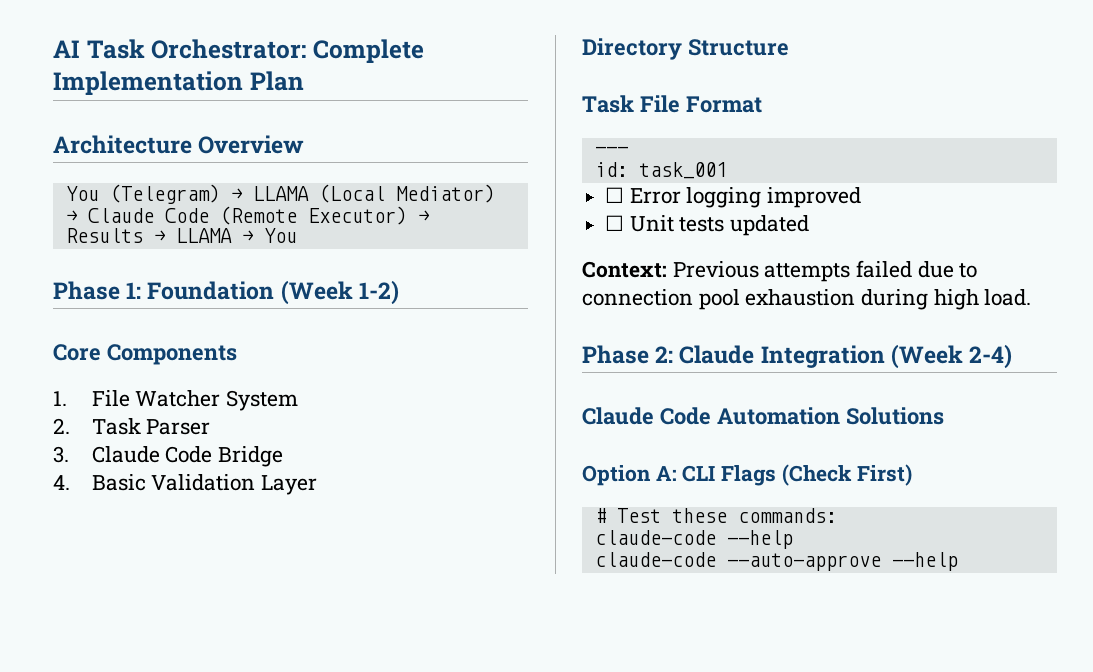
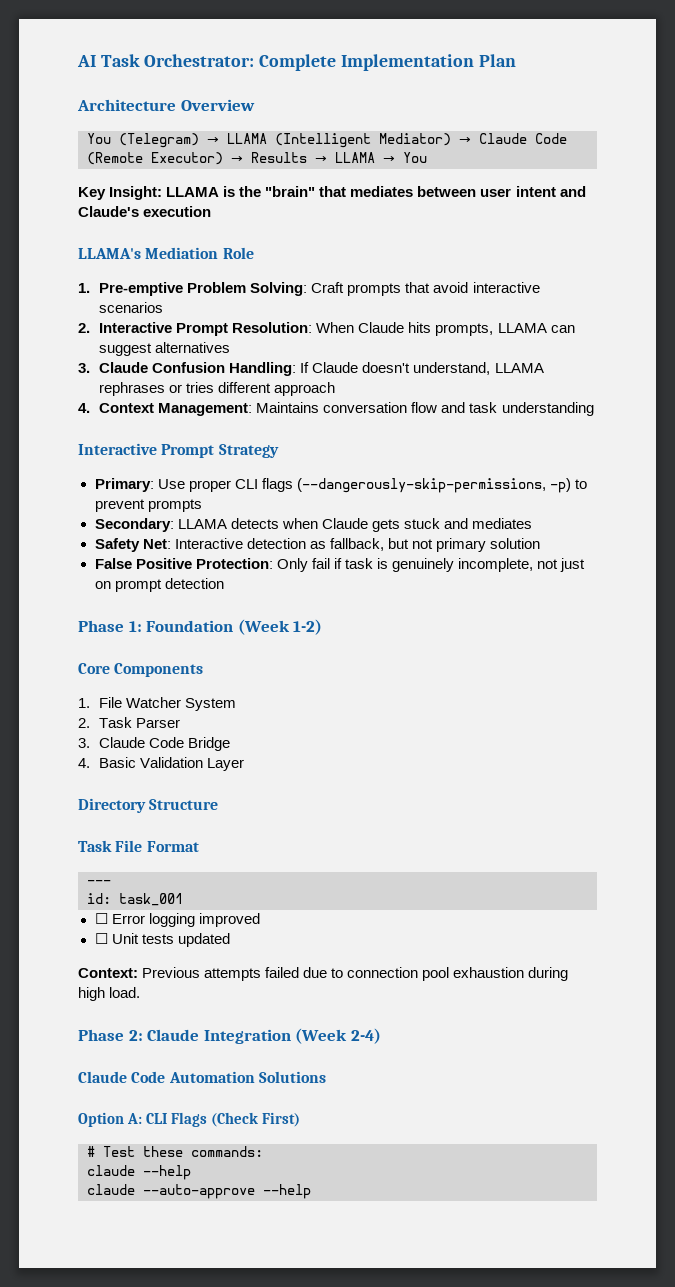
- You (Telegram) → LLAMA (Local Mediator) → Claude Code (Remote Executor) → Results → LLAMA → You
+ You (Telegram) → LLAMA (Intelligent Mediator) → Claude Code (Remote Executor) → Results → LLAMA → You
+ Key Insight: LLAMA is the "brain" that mediates between user intent and Claude's execution
+ LLAMA's Mediation Role
+ 1. Pre-emptive Problem Solving: Craft prompts that avoid interactive scenarios
+ 2. Interactive Prompt Resolution: When Claude hits prompts, LLAMA can suggest alternatives
+ 3. Claude Confusion Handling: If Claude doesn't understand, LLAMA rephrases or tries different approach
+ 4. Context Management: Maintains conversation flow and task understanding
+ Interactive Prompt Strategy
+ Primary: Use proper CLI flags (--dangerously-skip-permissions, -p) to prevent prompts
+ Secondary: LLAMA detects when Claude gets stuck and mediates
+ Safety Net: Interactive detection as fallback, but not primary solution
+ False Positive Protection: Only fail if task is genuinely incomplete, not just on prompt detection
- claude-code --help
+ claude --help
- claude-code --auto-approve --help
+ claude --auto-approve --help

